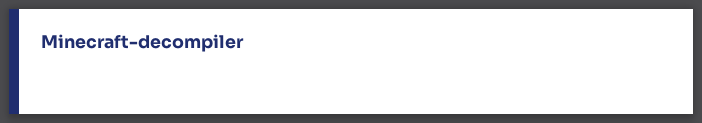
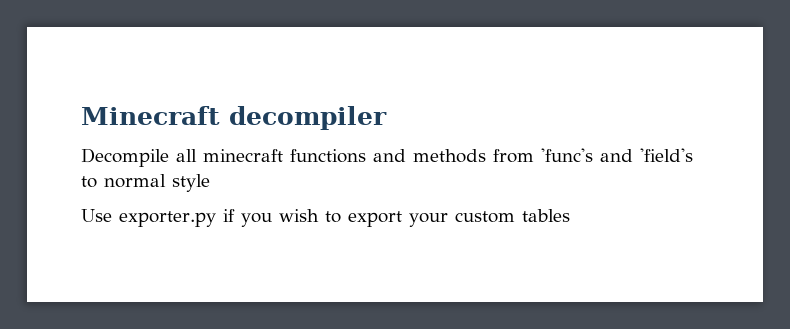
- Minecraft-decompiler
+ Minecraft decompiler
+ Decompile all minecraft functions and methods from 'func's and 'field's to normal style
+ Use exporter.py if you wish to export your custom tables

